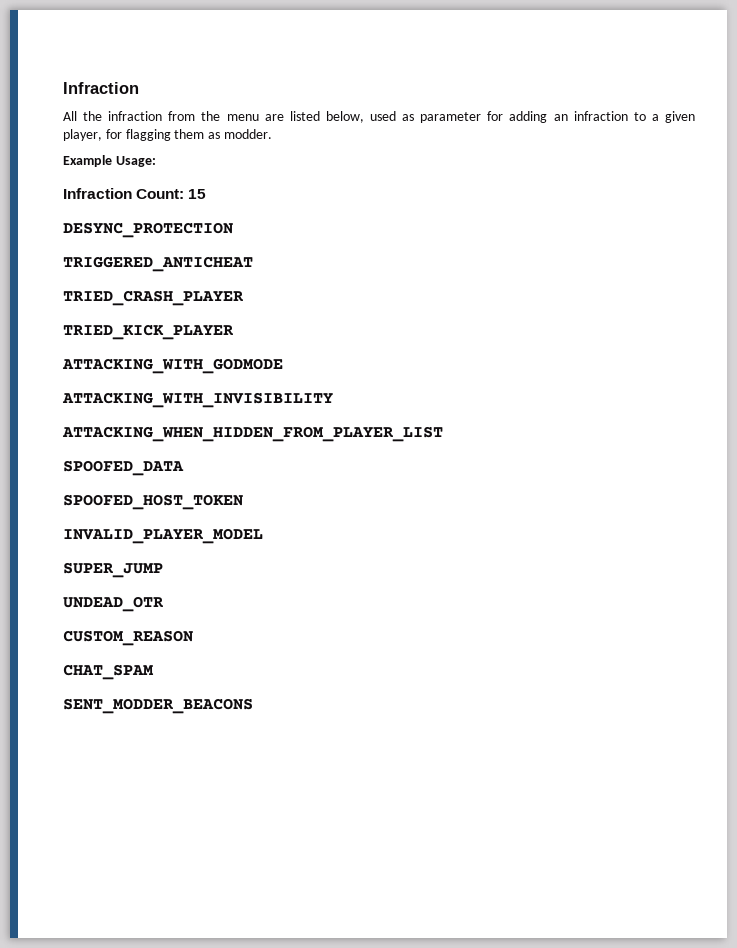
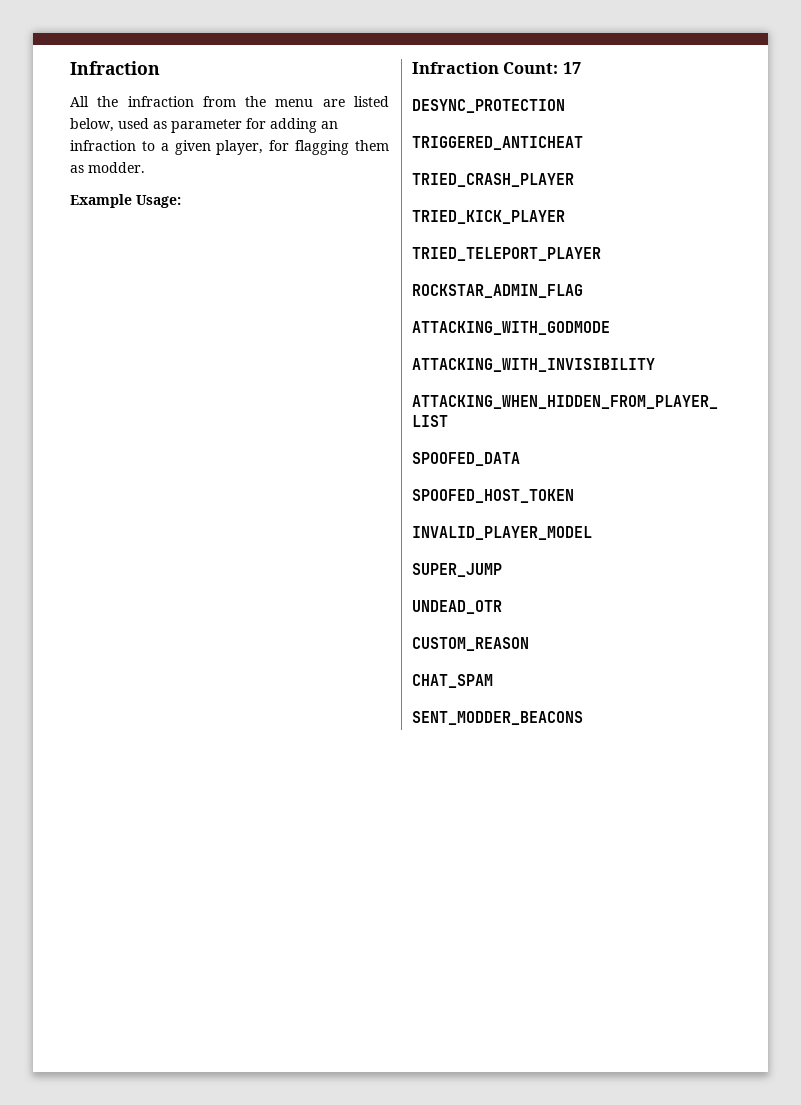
- Infraction Count: 15
+ Infraction Count: 17
+ TRIED_TELEPORT_PLAYER
+ ROCKSTAR_ADMIN_FLAG

